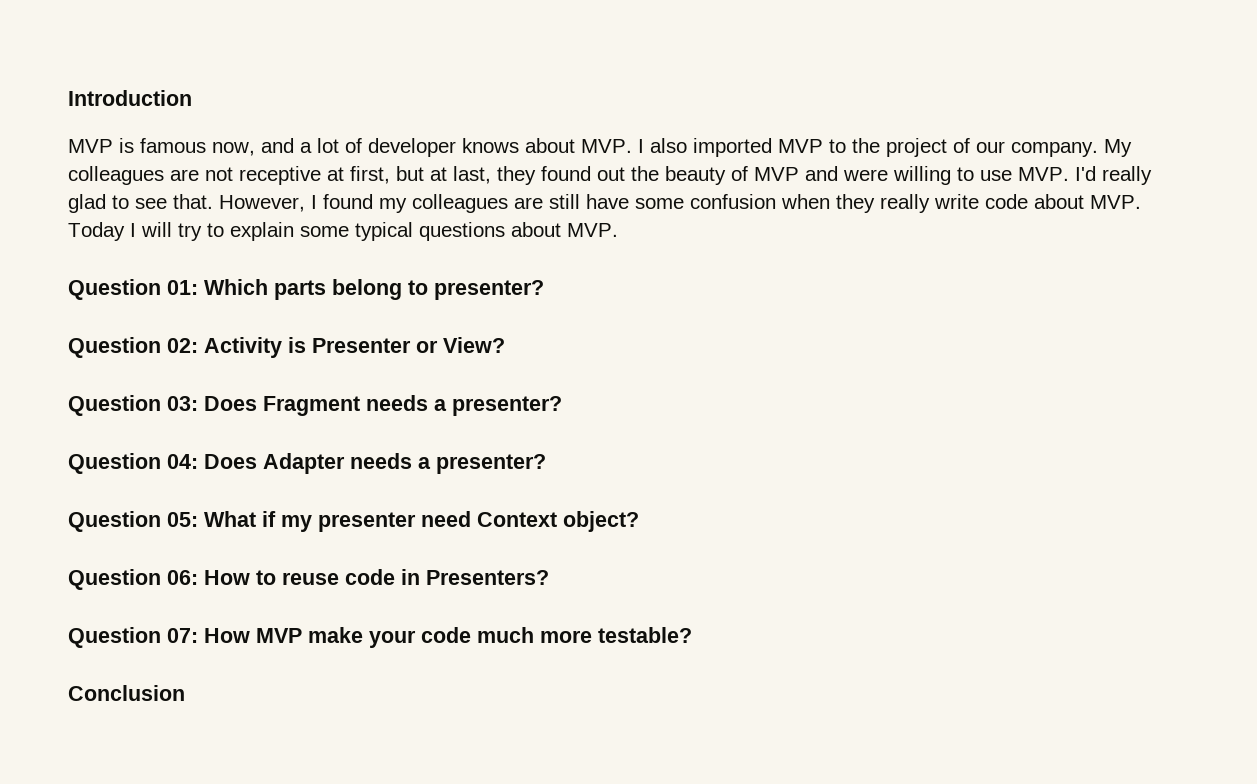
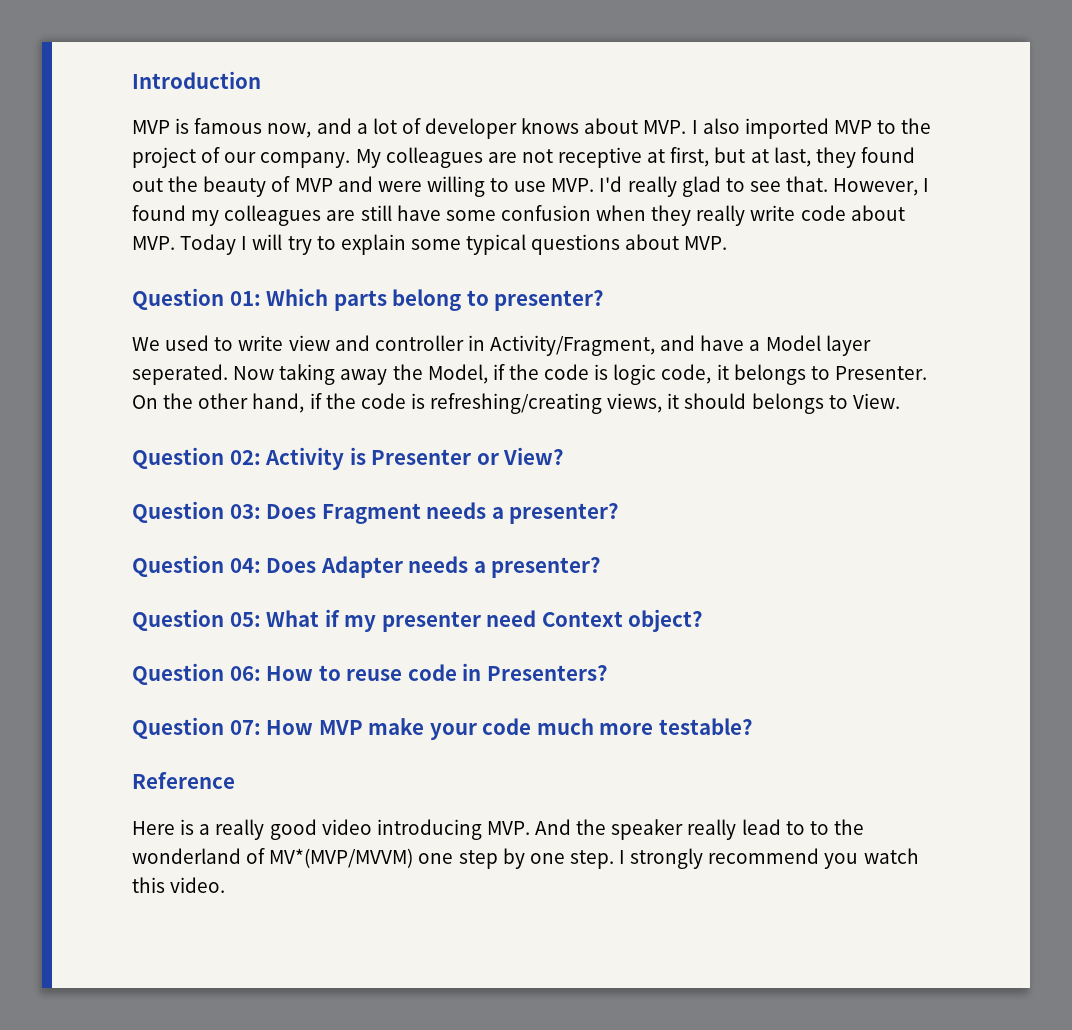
+ We used to write view and controller in Activity/Fragment, and have a Model layer seperated. Now taking away the Model, if the code is logic code, it belongs to Presenter. On the other hand, if the code is refreshing/creating views, it should belongs to View.
- Conclusion
+ Reference
+ Here is a really good video introducing MVP. And the speaker really lead to to the wonderland of MV*(MVP/MVVM) one step by one step. I strongly recommend you watch this video.

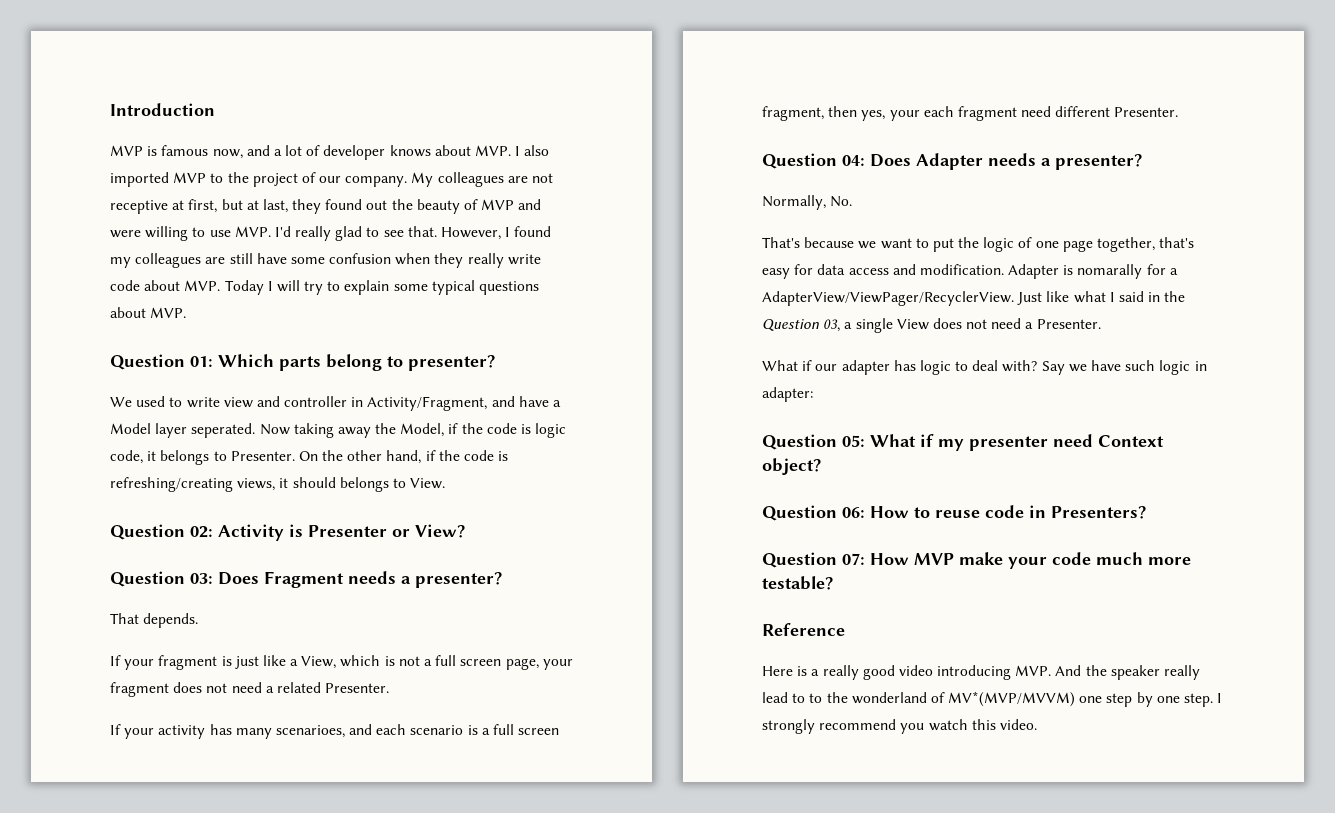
+ That depends.
+ If your fragment is just like a View, which is not a full screen page, your fragment does not need a related Presenter.
+ If your activity has many scenarioes, and each scenario is a full screen fragment, then yes, your each fragment need different Presenter.
+ Normally, No.
+ That's because we want to put the logic of one page together, that's easy for data access and modification. Adapter is nomarally for a AdapterView/ViewPager/RecyclerView. Just like what I said in the Question 03, a single View does not need a Presenter.
+ What if our adapter has logic to deal with? Say we have such logic in adapter:

